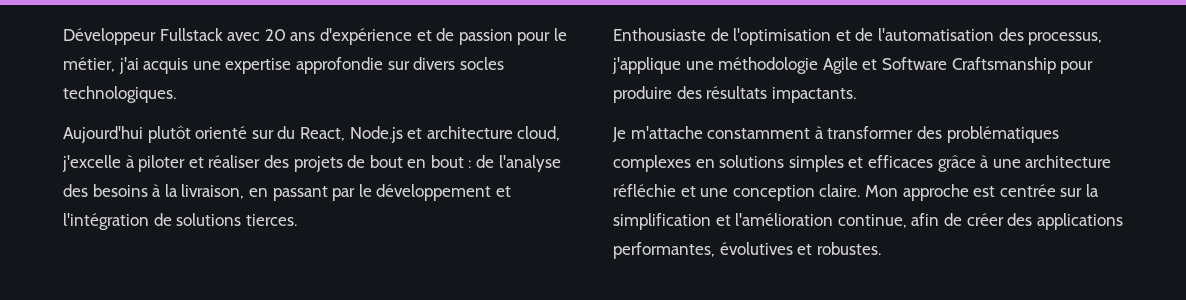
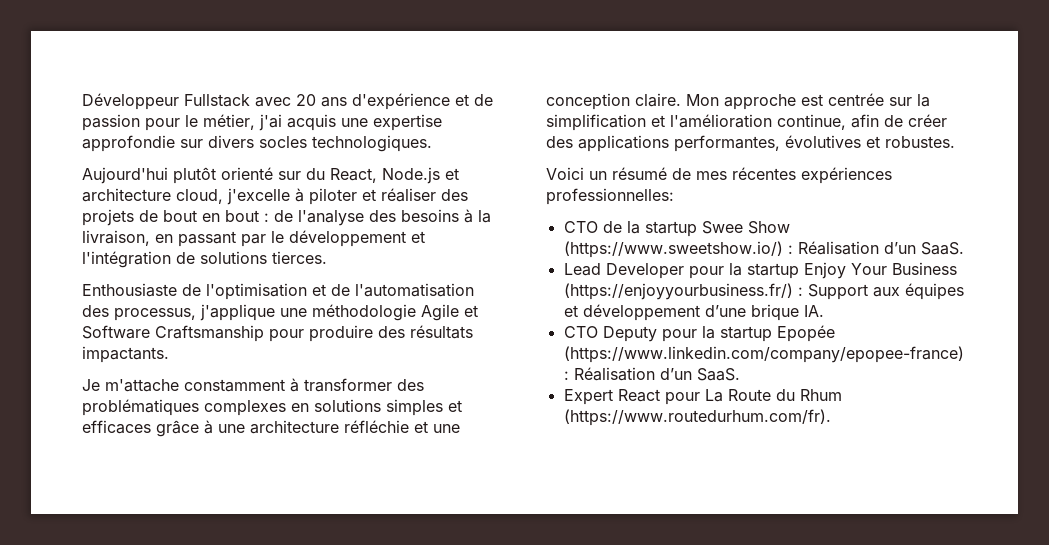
+ Voici un résumé de mes récentes expériences professionnelles:
+ CTO de la startup Swee Show (https://www.sweetshow.io/) : Réalisation d’un SaaS.
+ Lead Developer pour la startup Enjoy Your Business (https://enjoyyourbusiness.fr/) : Support aux équipes et développement d’une brique IA.
+ CTO Deputy pour la startup Epopée (https://www.linkedin.com/company/epopee-france) : Réalisation d’un SaaS.
+ Expert React pour La Route du Rhum (https://www.routedurhum.com/fr).

